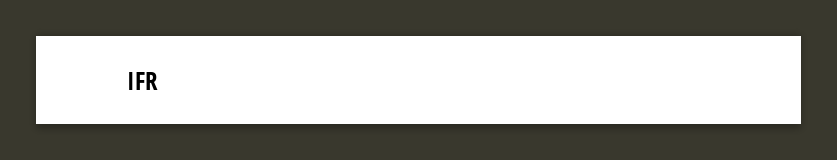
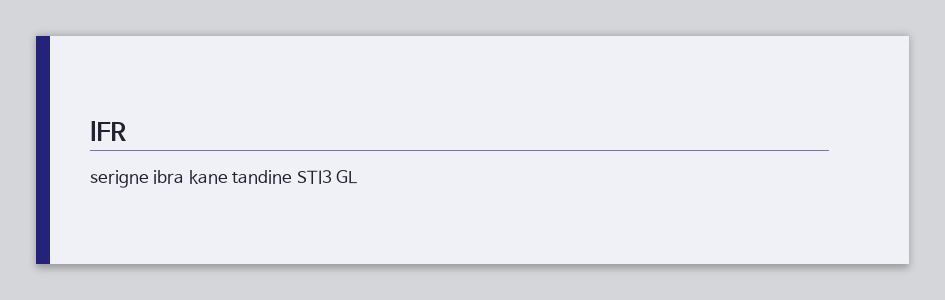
+ serigne ibra kane tandine STI3 GL

